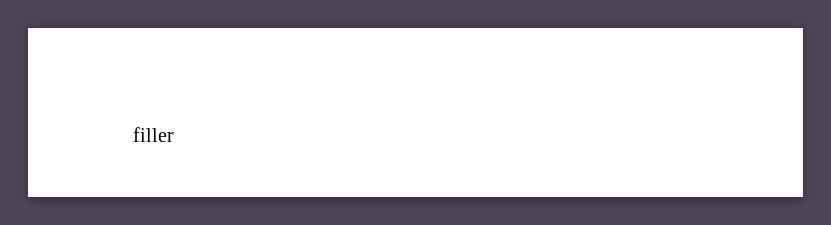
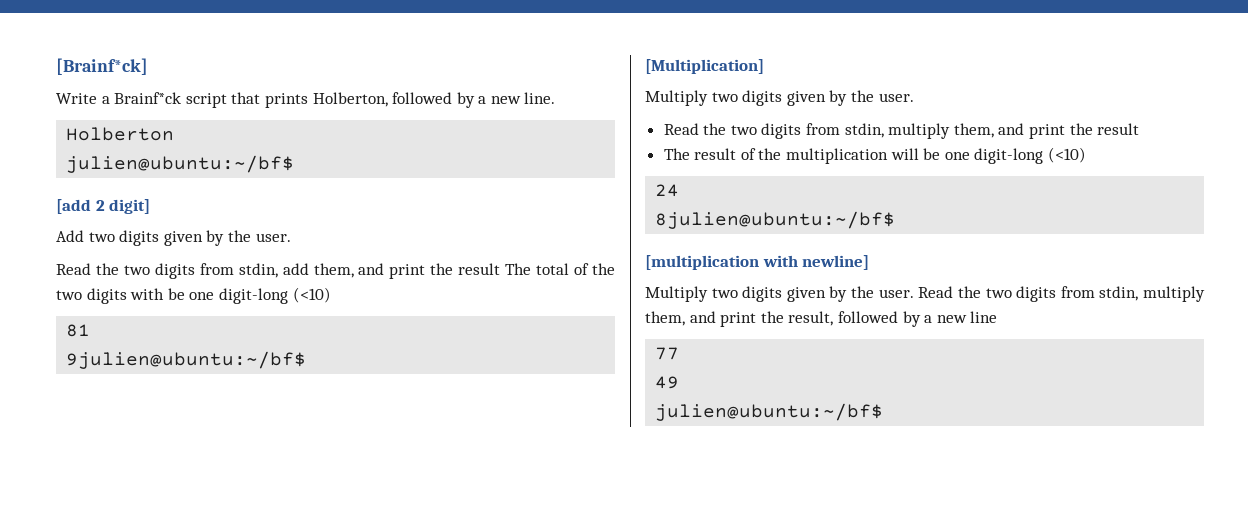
- filler
+ [Brainf*ck]
+ Write a Brainf*ck script that prints Holberton, followed by a new line.
+ Holberton
+ julien@ubuntu:~/bf$
+ [add 2 digit]
+ Add two digits given by the user.
+ Read the two digits from stdin, add them, and print the result The total of the two digits with be one digit-long (<10)
+ 81
+ 9julien@ubuntu:~/bf$
+ [Multiplication]
+ Multiply two digits given by the user.
+ Read the two digits from stdin, multiply them, and print the result
+ The result of the multiplication will be one digit-long (<10)
+ 24
+ 8julien@ubuntu:~/bf$
+ [multiplication with newline]
+ Multiply two digits given by the user. Read the two digits from stdin, multiply them, and print the result, followed by a new line
+ 77
+ 49
+ julien@ubuntu:~/bf$

